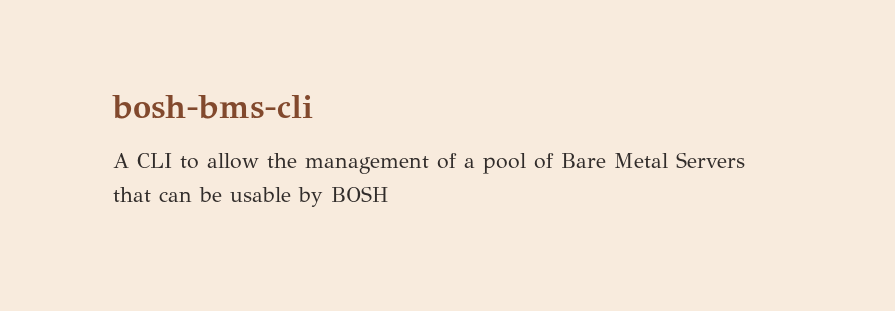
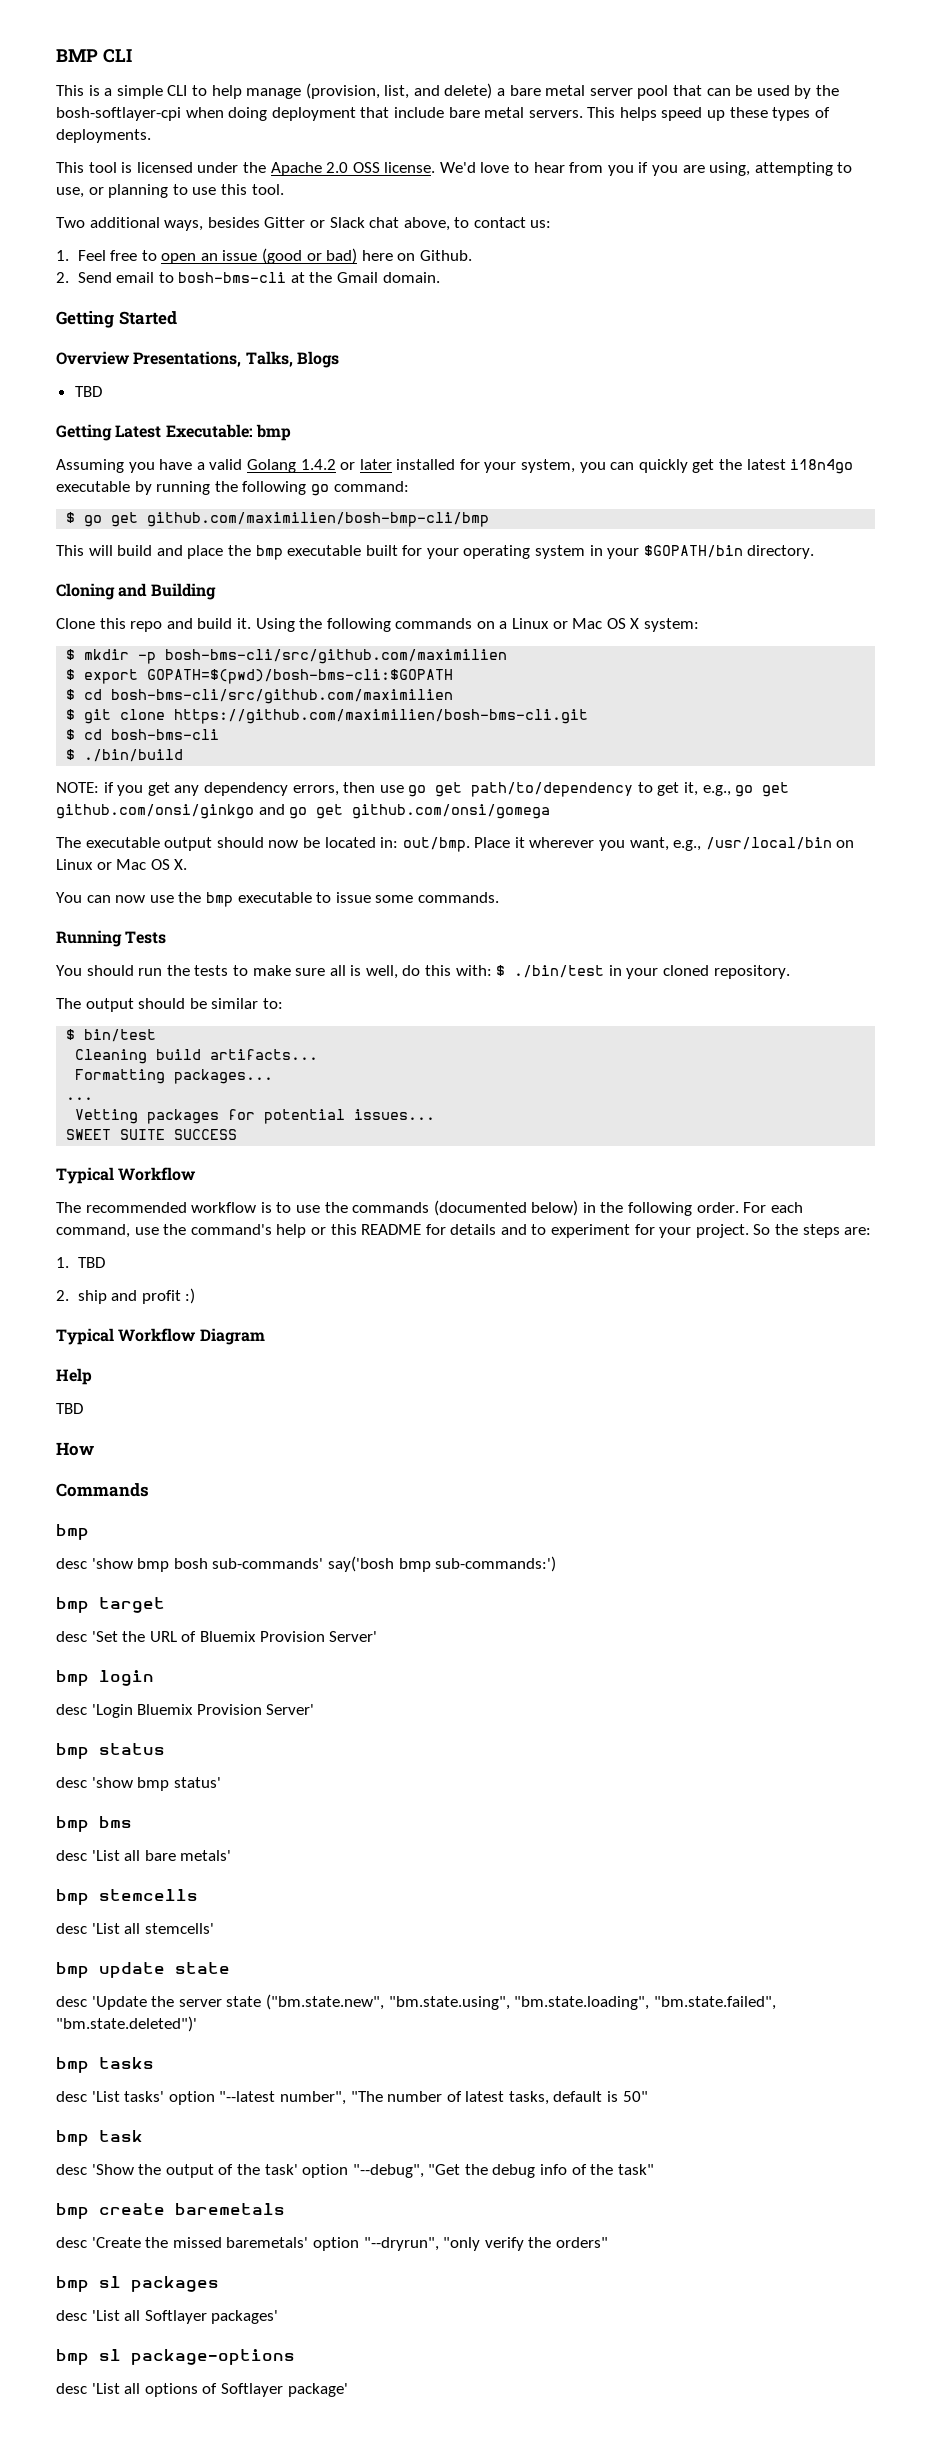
- bosh-bms-cli
- A CLI to allow the management of a pool of Bare Metal Servers that can be usable by BOSH
+ BMP CLI
+ This is a simple CLI to help manage (provision, list, and delete) a bare metal server pool that can be used by the bosh-softlayer-cpi when doing deployment that include bare metal servers. This helps speed up these types of deployments.
+ This tool is licensed under the Apache 2.0 OSS license. We'd love to hear from you if you are using, attempting to use, or planning to use this tool.
+ Two additional ways, besides Gitter or Slack chat above, to contact us:
+ 1. Feel free to open an issue (good or bad) here on Github.
+ 2. Send email to bosh-bms-cli at the Gmail domain.
+ Getting Started
+ Overview Presentations, Talks, Blogs
+ TBD
+ Getting Latest Executable: bmp
+ Assuming you have a valid Golang 1.4.2 or later installed for your system, you can quickly get the latest i18n4go executable by running the following go command:
+ $ go get github.com/maximilien/bosh-bmp-cli/bmp
+ This will build and place the bmp executable built for your operating system in your $GOPATH/bin directory.
+ Cloning and Building
+ Clone this repo and build it. Using the following commands on a Linux or Mac OS X system:
+ $ mkdir -p bosh-bms-cli/src/github.com/maximilien
+ $ export GOPATH=$(pwd)/bosh-bms-cli:$GOPATH
+ $ cd bosh-bms-cli/src/github.com/maximilien
+ $ git clone https://github.com/maximilien/bosh-bms-cli.git
+ $ cd bosh-bms-cli
+ $ ./bin/build
+ NOTE: if you get any dependency errors, then use go get path/to/dependency to get it, e.g., go get github.com/onsi/ginkgo and go get github.com/onsi/gomega
+ The executable output should now be located in: out/bmp. Place it wherever you want, e.g., /usr/local/bin on Linux or Mac OS X.
+ You can now use the bmp executable to issue some commands.
+ Running Tests
+ You should run the tests to make sure all is well, do this with: $ ./bin/test in your cloned repository.
+ The output should be similar to:
+ $ bin/test
+ Cleaning build artifacts...
+ Formatting packages...
+ ...
+ Vetting packages for potential issues...
+ SWEET SUITE SUCCESS
+ Typical Workflow
+ The recommended workflow is to use the commands (documented below) in the following order. For each command, use the command's help or this README for details and to experiment for your project. So the steps are:
+ 1. TBD
+ 2. ship and profit :)
+ Typical Workflow Diagram
+ Help
+ TBD
+ How
+ Commands
+ bmp
+ desc 'show bmp bosh sub-commands' say('bosh bmp sub-commands:')
+ bmp target
+ desc 'Set the URL of Bluemix Provision Server'
+ bmp login
+ desc 'Login Bluemix Provision Server'
+ bmp status
+ desc 'show bmp status'
+ bmp bms
+ desc 'List all bare metals'
+ bmp stemcells
+ desc 'List all stemcells'
+ bmp update state
+ desc 'Update the server state ("bm.state.new", "bm.state.using", "bm.state.loading", "bm.state.failed", "bm.state.deleted")'
+ bmp tasks
+ desc 'List tasks' option "--latest number", "The number of latest tasks, default is 50"
+ bmp task
+ desc 'Show the output of the task' option "--debug", "Get the debug info of the task"
+ bmp create baremetals
+ desc 'Create the missed baremetals' option "--dryrun", "only verify the orders"
+ bmp sl packages
+ desc 'List all Softlayer packages'
+ bmp sl package-options
+ desc 'List all options of Softlayer package'

